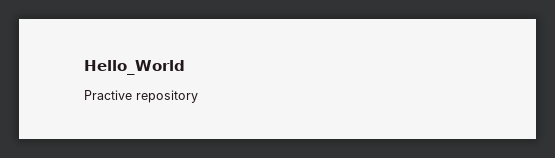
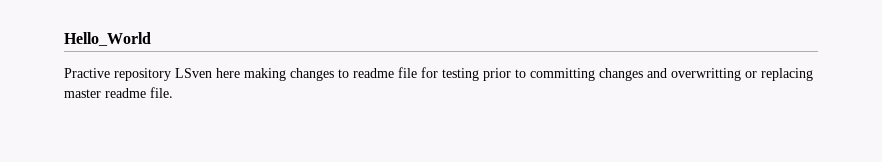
- Practive repository
+ Practive repository LSven here making changes to readme file for testing prior to committing changes and overwritting or replacing master readme file.

